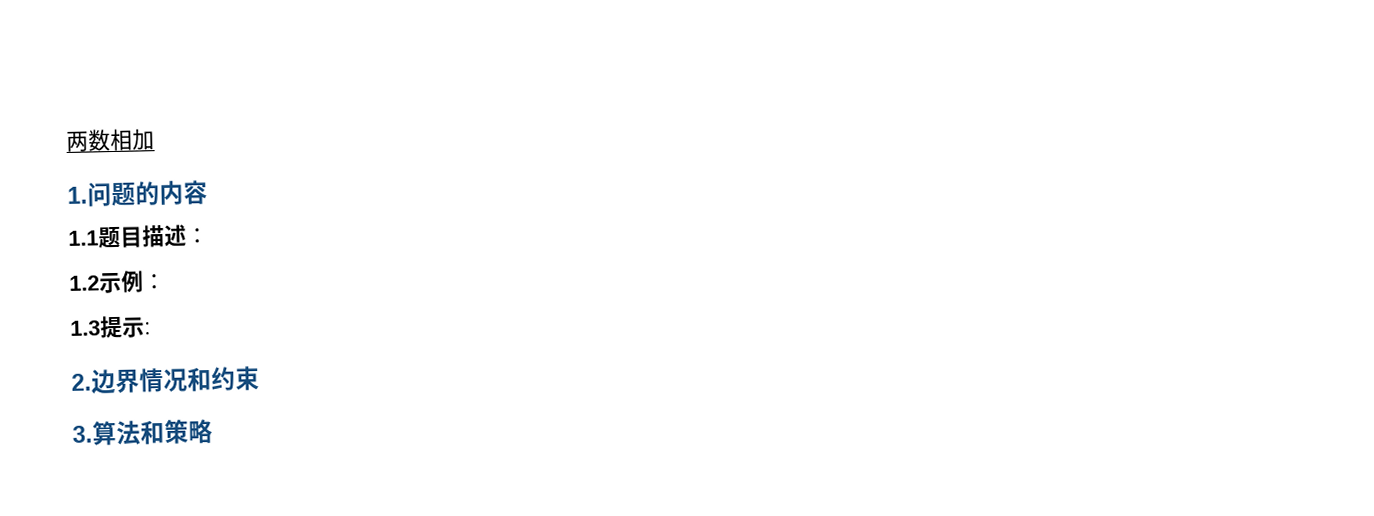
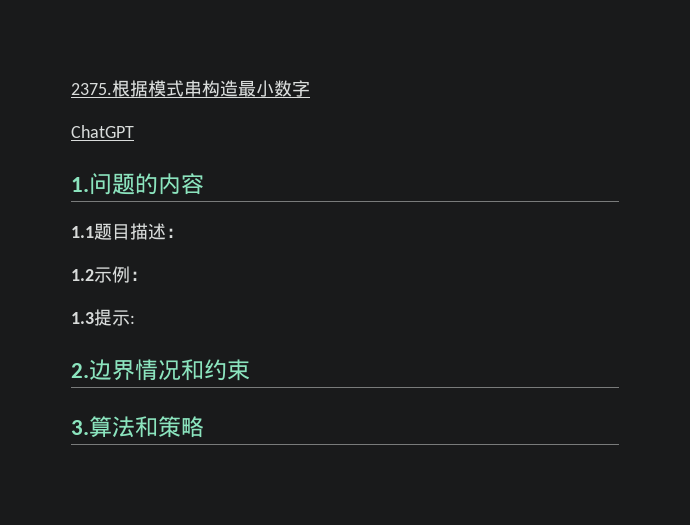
- 两数相加
+ 2375.根据模式串构造最小数字
+ ChatGPT

